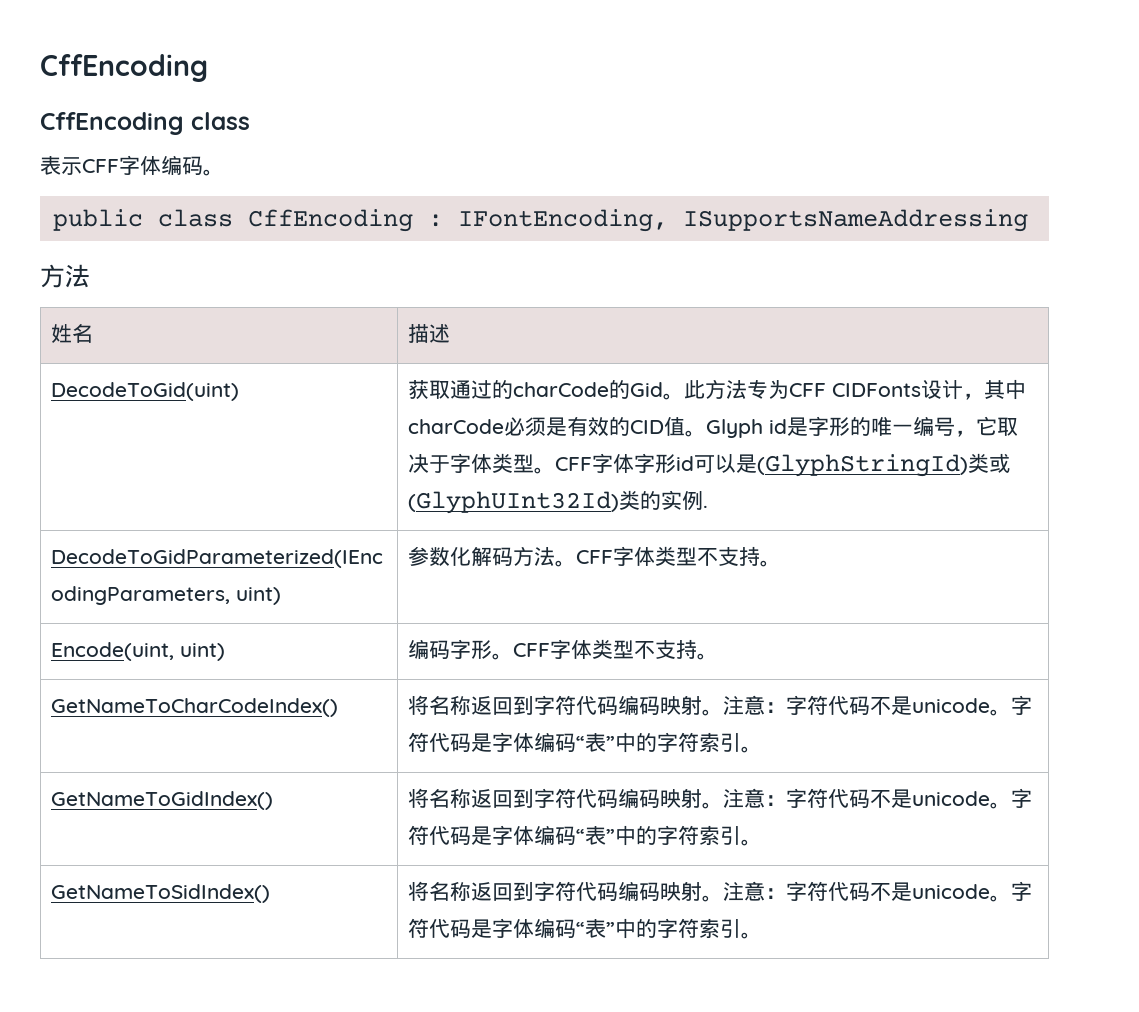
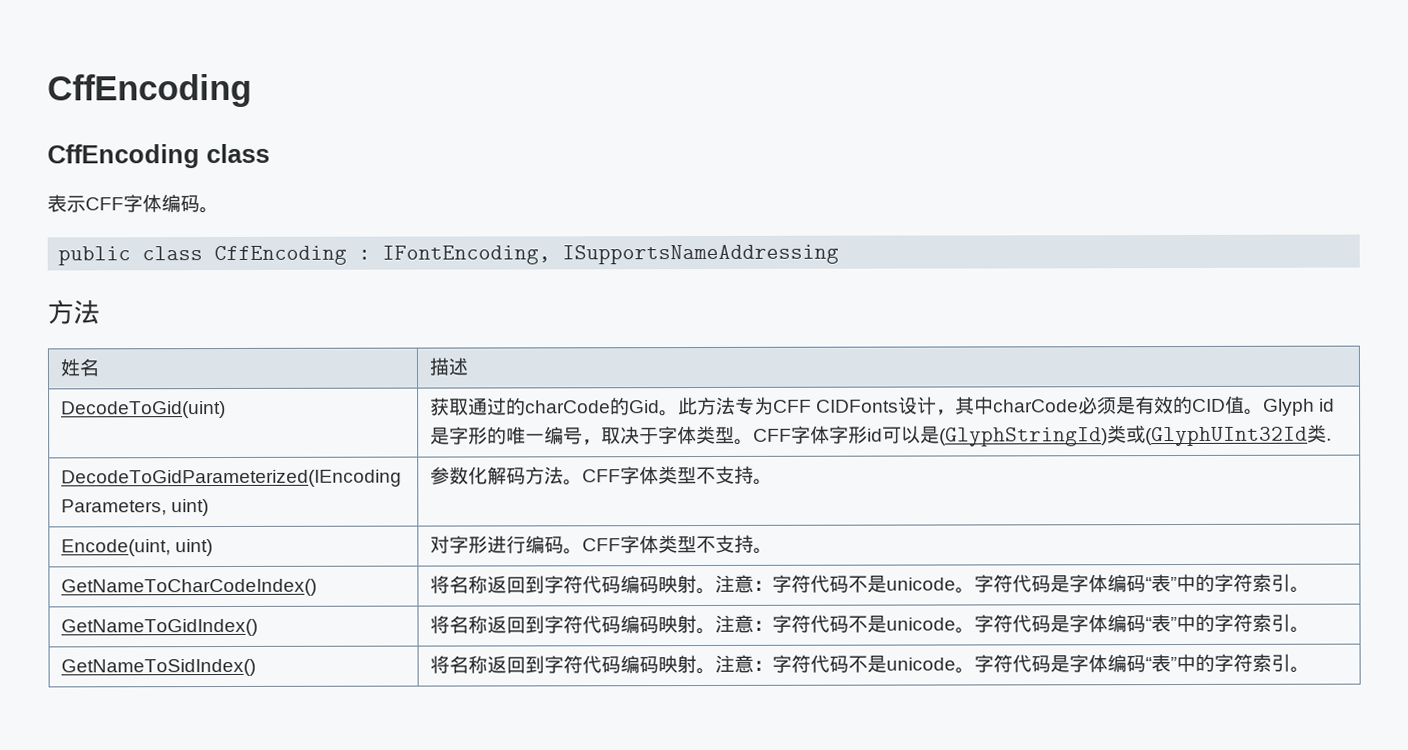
- Glyph id是字形的唯一编号，它取决于字体类型。
+ Glyph id是字形的唯一编号，取决于字体类型。
- CFF字体字形id可以是(GlyphStringId)类或(GlyphUInt32Id)类的实例.
+ CFF字体字形id可以是(GlyphStringId)类或(GlyphUInt32Id类.
- Encode(uint, uint) | 编码字形。CFF字体类型不支持。
+ Encode(uint, uint) | 对字形进行编码。CFF字体类型不支持。

